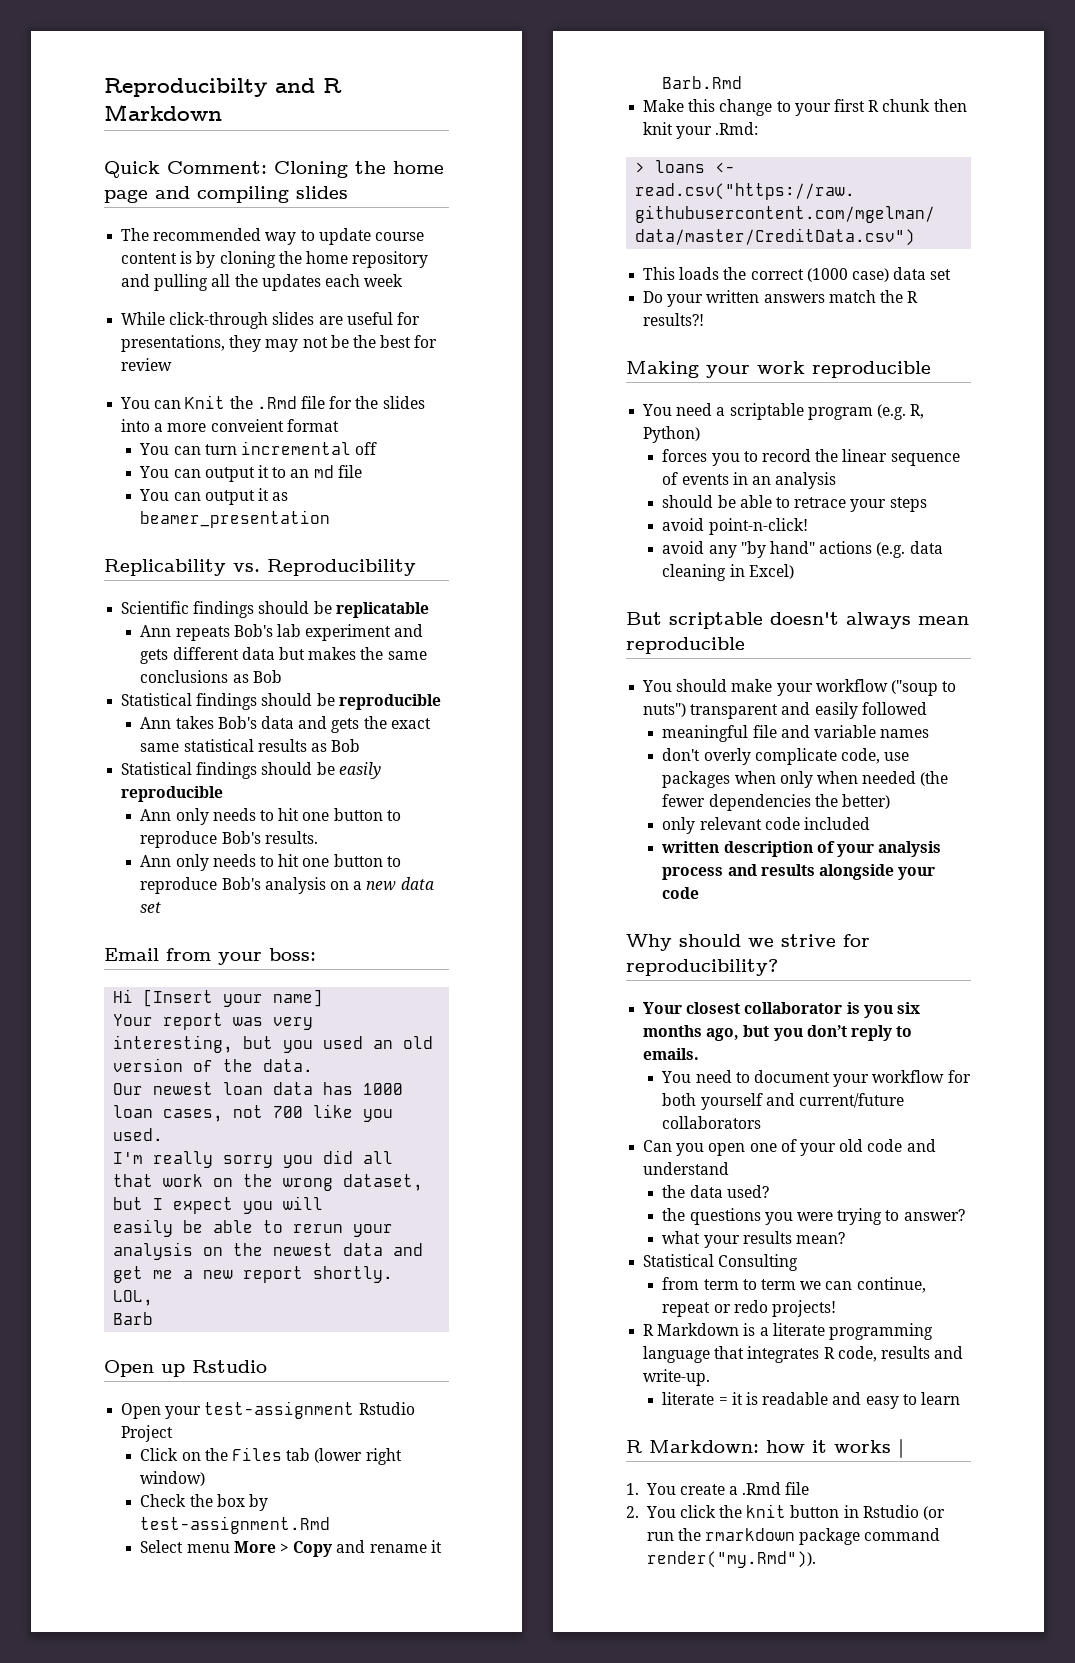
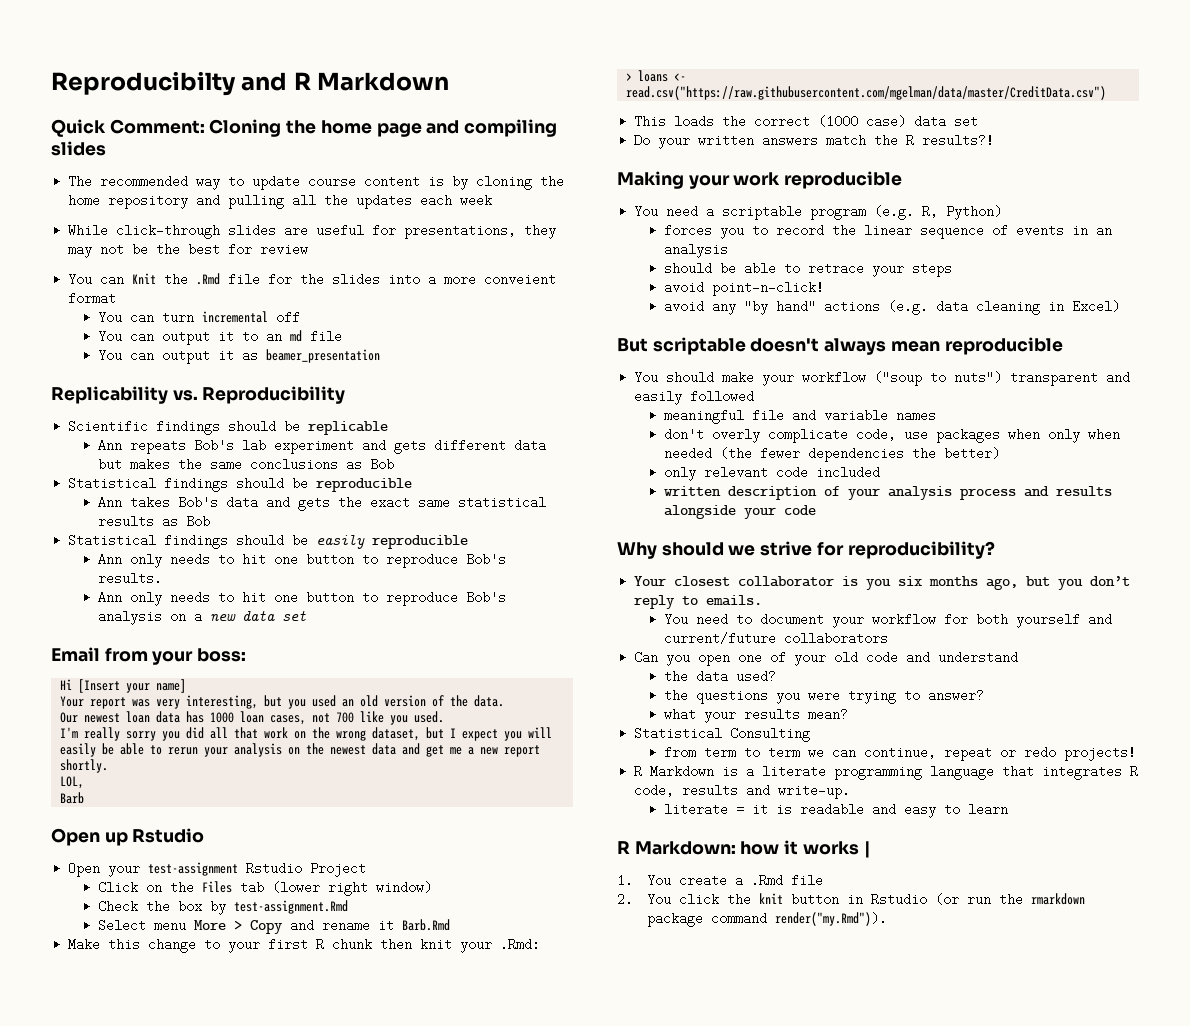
- Scientific findings should be replicatable
+ Scientific findings should be replicable

